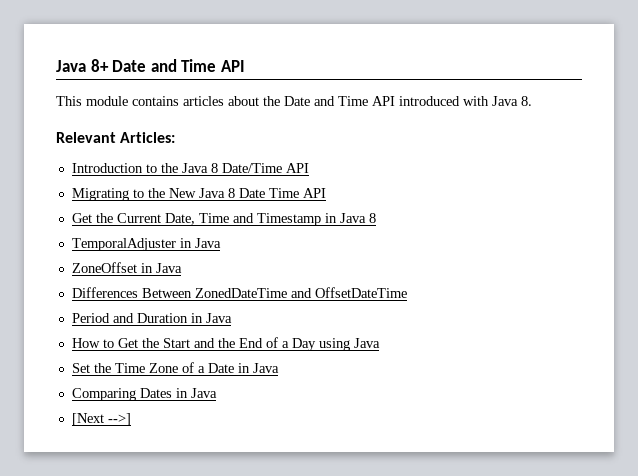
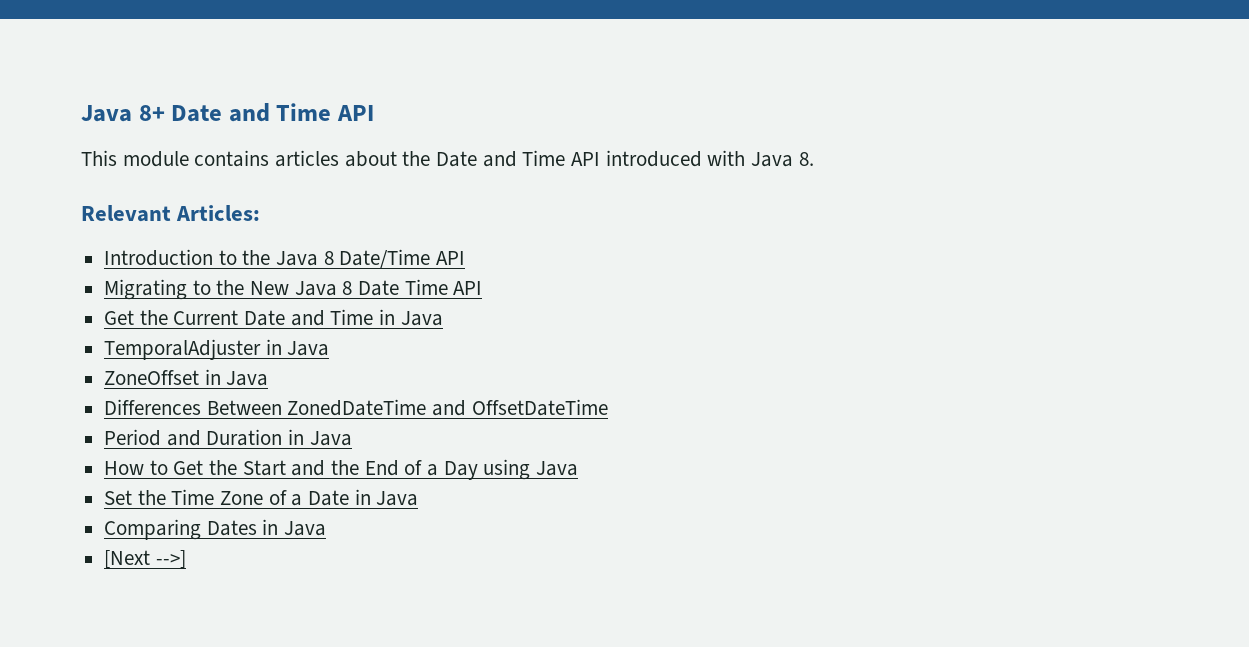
- Get the Current Date, Time and Timestamp in Java 8
+ Get the Current Date and Time in Java

